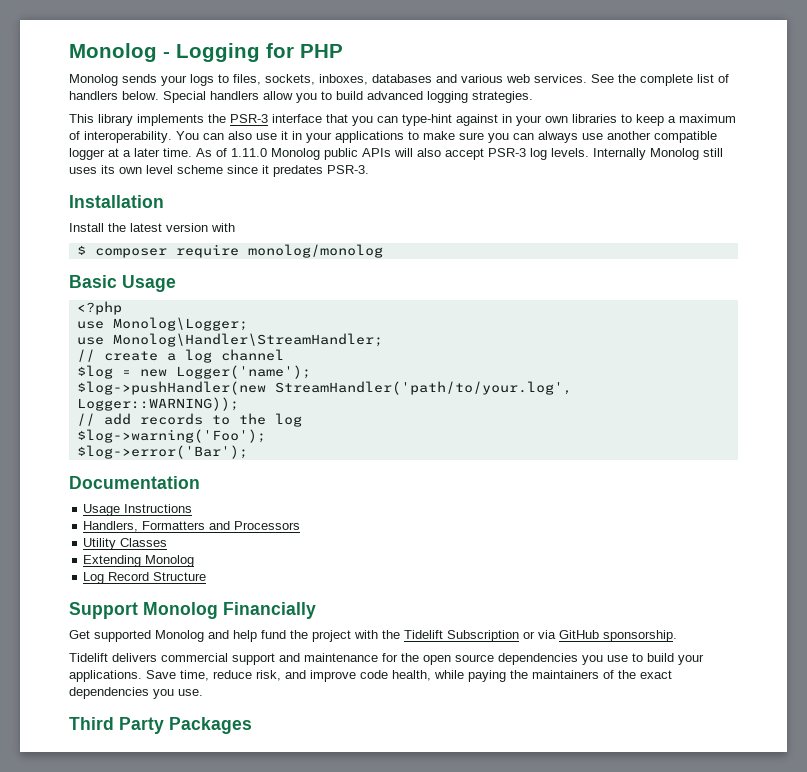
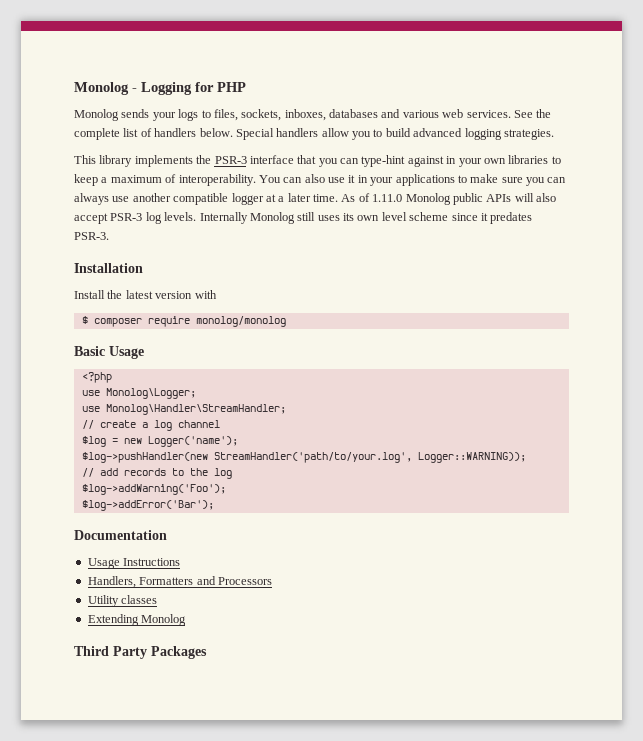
- $log->warning('Foo');
- $log->error('Bar');
+ $log->addWarning('Foo');
+ $log->addError('Bar');
- Utility Classes
+ Utility classes
- Log Record Structure
- Support Monolog Financially
- Get supported Monolog and help fund the project with the Tidelift Subscription or via GitHub sponsorship.
- Tidelift delivers commercial support and maintenance for the open source dependencies you use to build your applications. Save time, reduce risk, and improve code health, while paying the maintainers of the exact dependencies you use.

